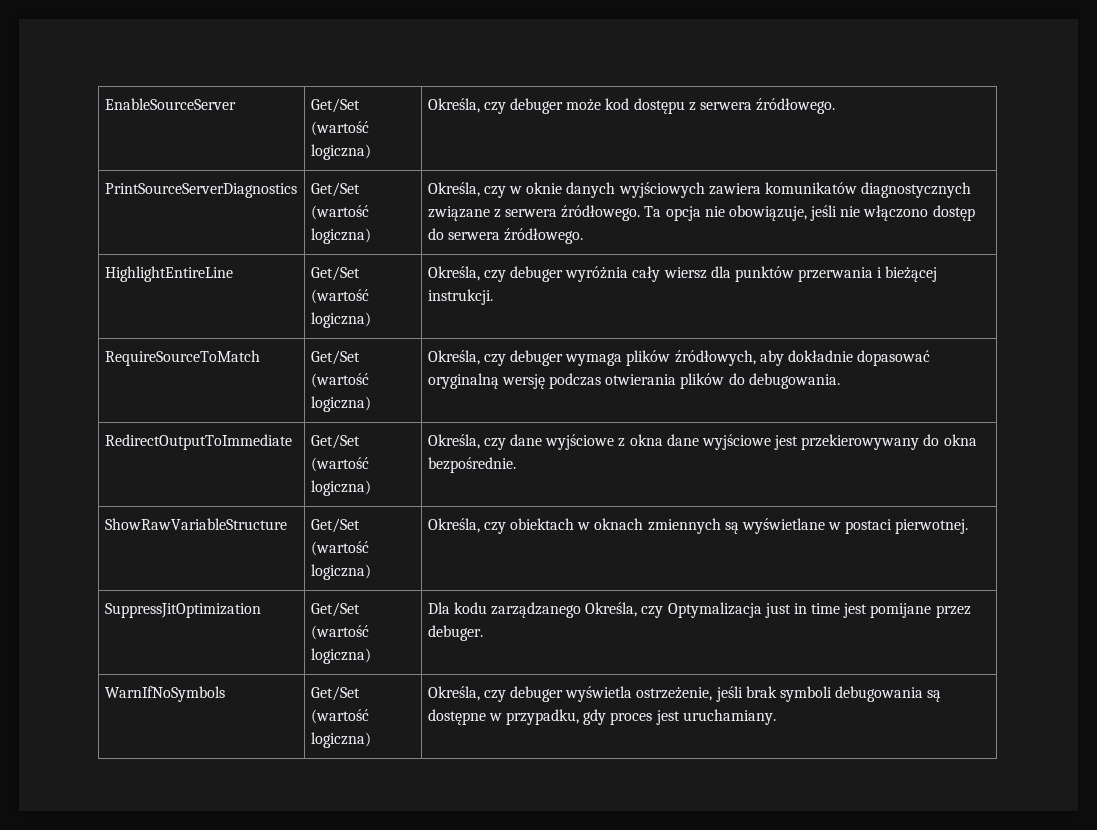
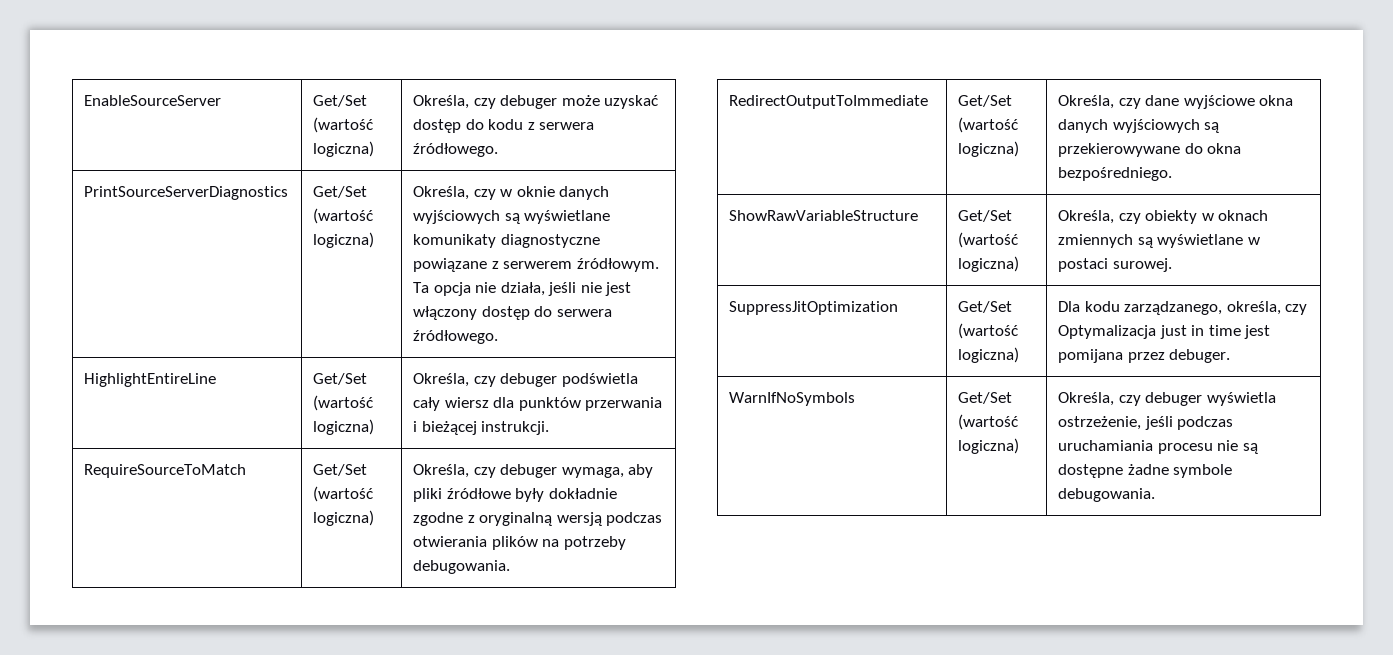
- EnableSourceServer | Get/Set (wartość logiczna) | Określa, czy debuger może kod dostępu z serwera źródłowego.
+ EnableSourceServer | Get/Set (wartość logiczna) | Określa, czy debuger może uzyskać dostęp do kodu z serwera źródłowego.
- PrintSourceServerDiagnostics | Get/Set (wartość logiczna) | Określa, czy w oknie danych wyjściowych zawiera komunikatów diagnostycznych związane z serwera źródłowego. Ta opcja nie obowiązuje, jeśli nie włączono dostęp do serwera źródłowego.
+ PrintSourceServerDiagnostics | Get/Set (wartość logiczna) | Określa, czy w oknie danych wyjściowych są wyświetlane komunikaty diagnostyczne powiązane z serwerem źródłowym. Ta opcja nie działa, jeśli nie jest włączony dostęp do serwera źródłowego.
- HighlightEntireLine | Get/Set (wartość logiczna) | Określa, czy debuger wyróżnia cały wiersz dla punktów przerwania i bieżącej instrukcji.
+ HighlightEntireLine | Get/Set (wartość logiczna) | Określa, czy debuger podświetla cały wiersz dla punktów przerwania i bieżącej instrukcji.
- RequireSourceToMatch | Get/Set (wartość logiczna) | Określa, czy debuger wymaga plików źródłowych, aby dokładnie dopasować oryginalną wersję podczas otwierania plików do debugowania.
+ RequireSourceToMatch | Get/Set (wartość logiczna) | Określa, czy debuger wymaga, aby pliki źródłowe były dokładnie zgodne z oryginalną wersją podczas otwierania plików na potrzeby debugowania.
- RedirectOutputToImmediate | Get/Set (wartość logiczna) | Określa, czy dane wyjściowe z okna dane wyjściowe jest przekierowywany do okna bezpośrednie.
+ RedirectOutputToImmediate | Get/Set (wartość logiczna) | Określa, czy dane wyjściowe okna danych wyjściowych są przekierowywane do okna bezpośredniego.
- ShowRawVariableStructure | Get/Set (wartość logiczna) | Określa, czy obiektach w oknach zmiennych są wyświetlane w postaci pierwotnej.
+ ShowRawVariableStructure | Get/Set (wartość logiczna) | Określa, czy obiekty w oknach zmiennych są wyświetlane w postaci surowej.
- SuppressJitOptimization | Get/Set (wartość logiczna) | Dla kodu zarządzanego Określa, czy Optymalizacja just in time jest pomijane przez debuger.
+ SuppressJitOptimization | Get/Set (wartość logiczna) | Dla kodu zarządzanego, określa, czy Optymalizacja just in time jest pomijana przez debuger.
- WarnIfNoSymbols | Get/Set (wartość logiczna) | Określa, czy debuger wyświetla ostrzeżenie, jeśli brak symboli debugowania są dostępne w przypadku, gdy proces jest uruchamiany.
+ WarnIfNoSymbols | Get/Set (wartość logiczna) | Określa, czy debuger wyświetla ostrzeżenie, jeśli podczas uruchamiania procesu nie są dostępne żadne symbole debugowania.

